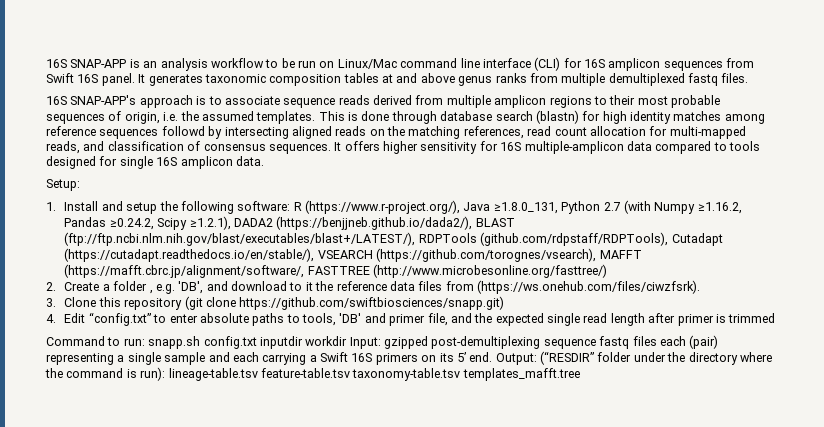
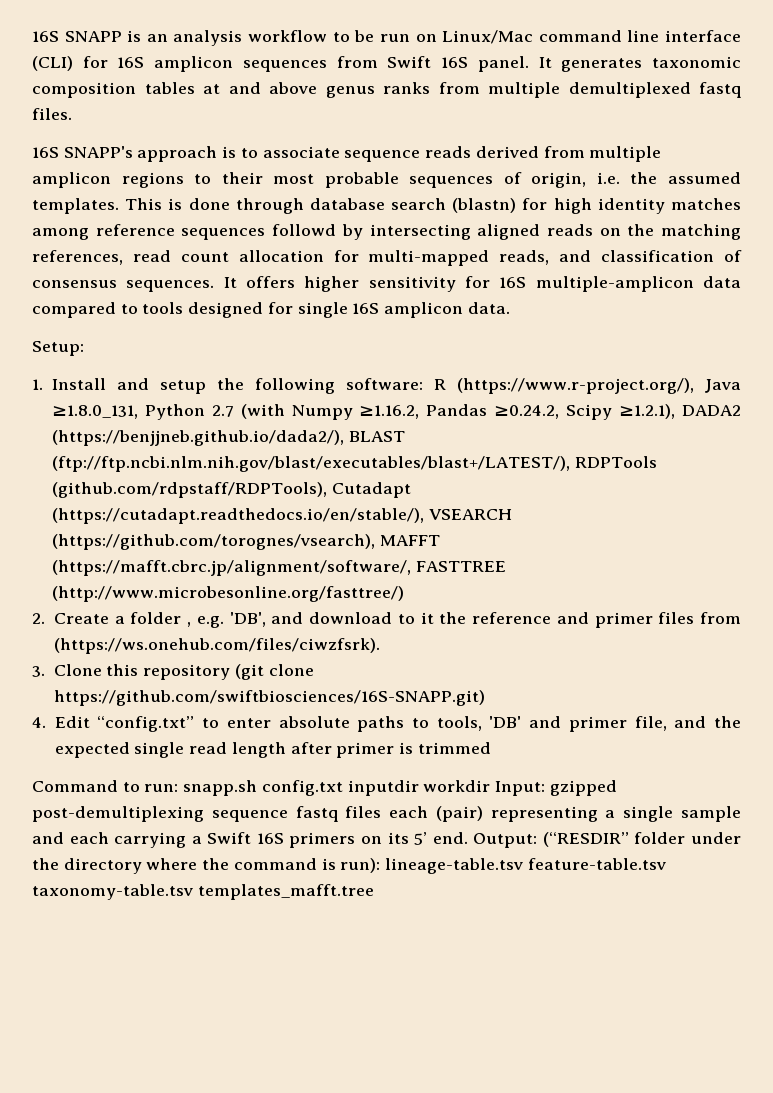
- 16S SNAP-APP is an analysis workflow to be run on Linux/Mac command line interface (CLI) for 16S amplicon sequences from Swift 16S panel.
+ 16S SNAPP is an analysis workflow to be run on Linux/Mac command line interface (CLI) for 16S amplicon sequences from Swift 16S panel.
- 16S SNAP-APP's approach is to associate sequence reads derived from multiple amplicon regions to their most probable sequences of origin, i.e. the assumed templates.
+ 16S SNAPP's approach is to associate sequence reads derived from multiple amplicon regions to their most probable sequences of origin, i.e. the assumed templates.
- 2. Create a folder , e.g. 'DB', and download to it the reference data files from (https://ws.onehub.com/files/ciwzfsrk).
+ 2. Create a folder , e.g. 'DB', and download to it the reference and primer files from (https://ws.onehub.com/files/ciwzfsrk).
- 3. Clone this repository (git clone https://github.com/swiftbiosciences/snapp.git)
+ 3. Clone this repository (git clone https://github.com/swiftbiosciences/16S-SNAPP.git)

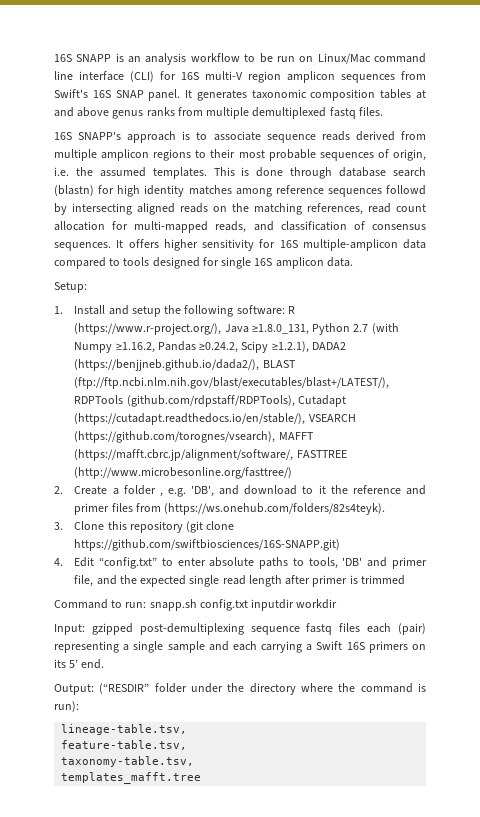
- 16S SNAPP is an analysis workflow to be run on Linux/Mac command line interface (CLI) for 16S amplicon sequences from Swift 16S panel.
+ 16S SNAPP is an analysis workflow to be run on Linux/Mac command line interface (CLI) for 16S multi-V region amplicon sequences from Swift's 16S SNAP panel.
- 2. Create a folder , e.g. 'DB', and download to it the reference and primer files from (https://ws.onehub.com/files/ciwzfsrk).
+ 2. Create a folder , e.g. 'DB', and download to it the reference and primer files from (https://ws.onehub.com/folders/82s4teyk).
- Command to run: snapp.sh config.txt inputdir workdir Input: gzipped post-demultiplexing sequence fastq files each (pair) representing a single sample and each carrying a Swift 16S primers on its 5’ end. Output: (“RESDIR” folder under the directory where the command is run): lineage-table.tsv feature-table.tsv taxonomy-table.tsv templates_mafft.tree
+ Command to run: snapp.sh config.txt inputdir workdir
+ Input: gzipped post-demultiplexing sequence fastq files each (pair) representing a single sample and each carrying a Swift 16S primers on its 5’ end.
+ Output: (“RESDIR” folder under the directory where the command is run):
+ lineage-table.tsv,
+ feature-table.tsv,
+ taxonomy-table.tsv,
+ templates_mafft.tree

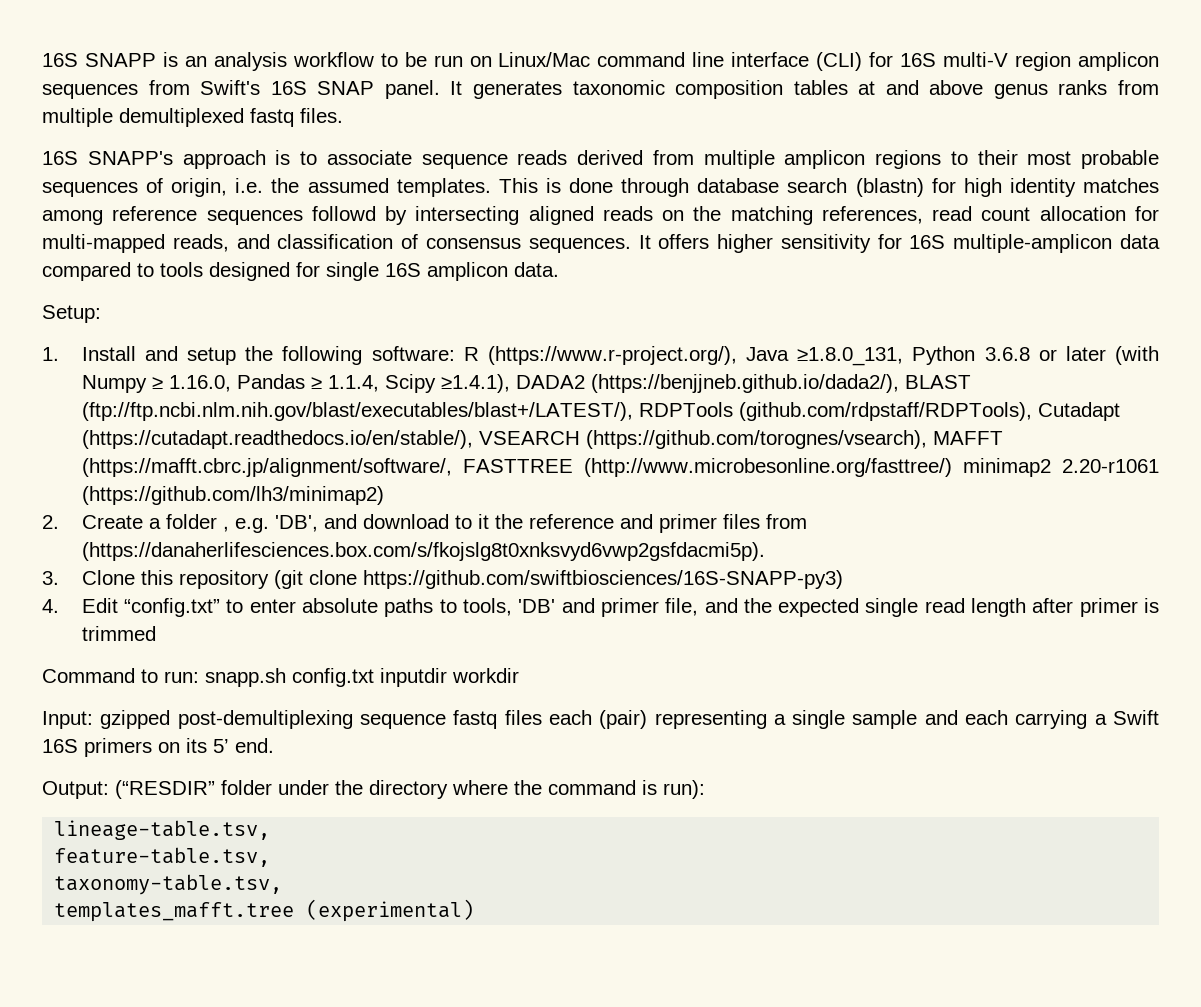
- 1. Install and setup the following software: R (https://www.r-project.org/), Java ≥1.8.0_131, Python 2.7 (with Numpy ≥1.16.2, Pandas ≥0.24.2, Scipy ≥1.2.1), DADA2 (https://benjjneb.github.io/dada2/), BLAST (ftp://ftp.ncbi.nlm.nih.gov/blast/executables/blast+/LATEST/), RDPTools (github.com/rdpstaff/RDPTools), Cutadapt (https://cutadapt.readthedocs.io/en/stable/), VSEARCH (https://github.com/torognes/vsearch), MAFFT (https://mafft.cbrc.jp/alignment/software/, FASTTREE (http://www.microbesonline.org/fasttree/)
+ 1. Install and setup the following software: R (https://www.r-project.org/), Java ≥1.8.0_131, Python 3.6.8 or later (with Numpy ≥ 1.16.0, Pandas ≥ 1.1.4, Scipy ≥1.4.1), DADA2 (https://benjjneb.github.io/dada2/), BLAST (ftp://ftp.ncbi.nlm.nih.gov/blast/executables/blast+/LATEST/), RDPTools (github.com/rdpstaff/RDPTools), Cutadapt (https://cutadapt.readthedocs.io/en/stable/), VSEARCH (https://github.com/torognes/vsearch), MAFFT (https://mafft.cbrc.jp/alignment/software/, FASTTREE (http://www.microbesonline.org/fasttree/) minimap2 2.20-r1061 (https://github.com/lh3/minimap2)
- 2. Create a folder , e.g. 'DB', and download to it the reference and primer files from (https://ws.onehub.com/folders/82s4teyk).
+ 2. Create a folder , e.g. 'DB', and download to it the reference and primer files from (https://danaherlifesciences.box.com/s/fkojslg8t0xnksvyd6vwp2gsfdacmi5p).
- 3. Clone this repository (git clone https://github.com/swiftbiosciences/16S-SNAPP.git)
+ 3. Clone this repository (git clone https://github.com/swiftbiosciences/16S-SNAPP-py3)
- templates_mafft.tree
+ templates_mafft.tree (experimental)

